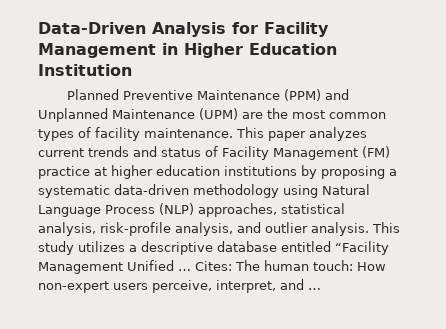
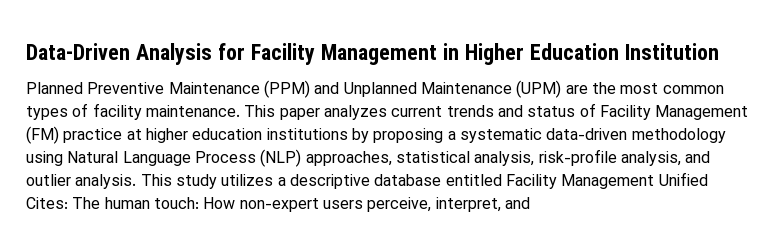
- This study utilizes a descriptive database entitled “Facility Management Unified … Cites: The human touch: How non-expert users perceive, interpret, and …
+ This study utilizes a descriptive database entitled Facility Management Unified Cites: The human touch: How non-expert users perceive, interpret, and

